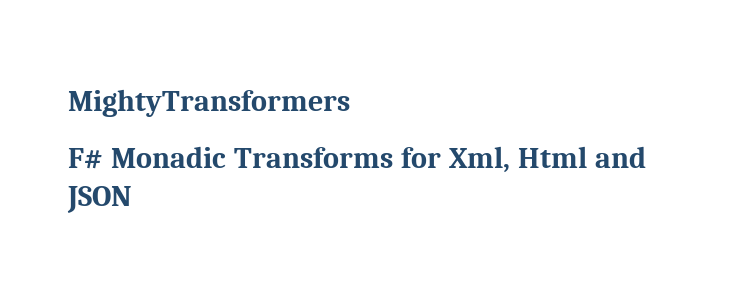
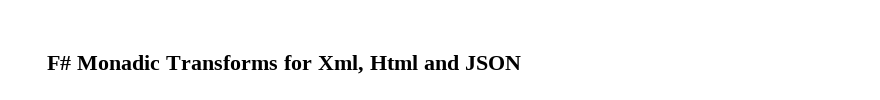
- MightyTransformers

